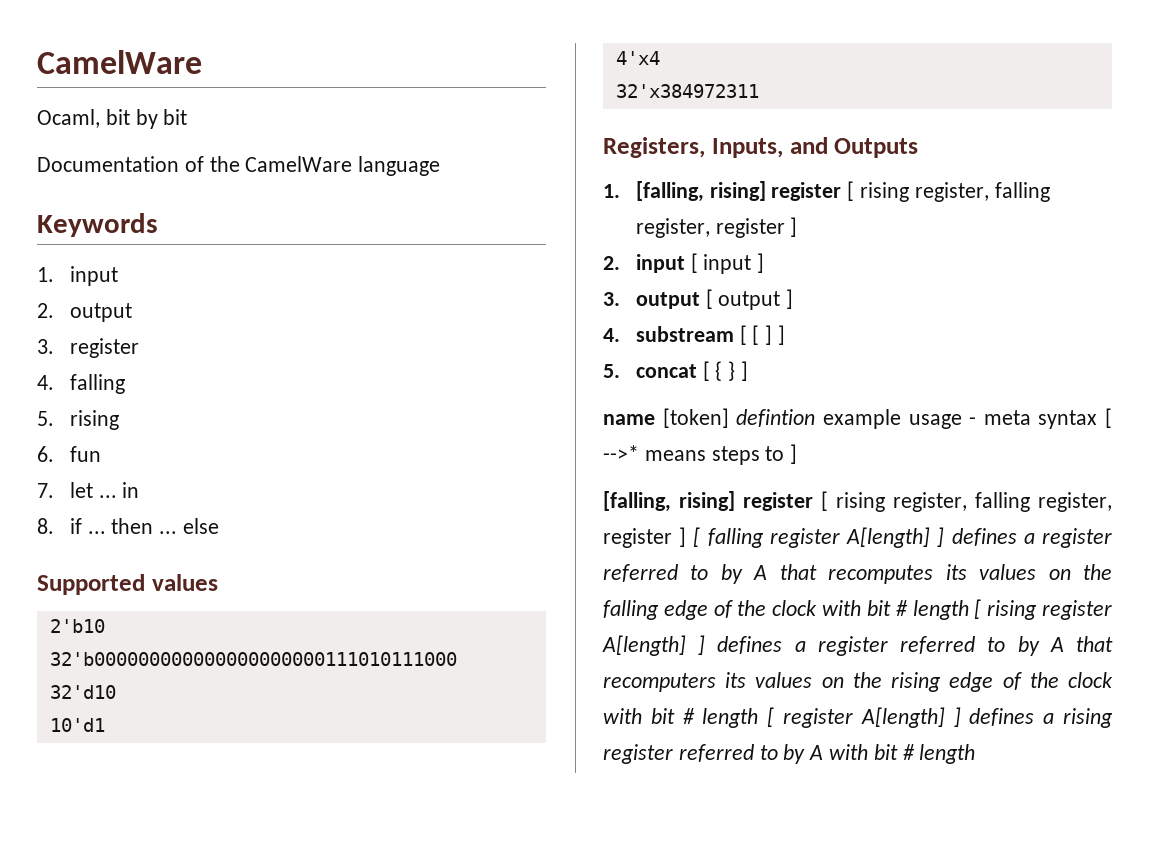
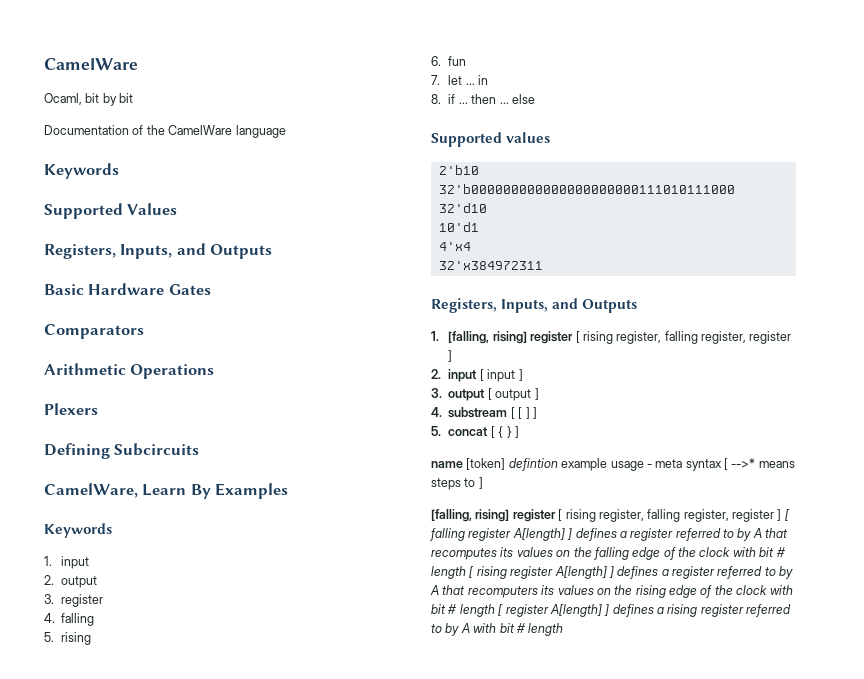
+ Supported Values
+ Registers, Inputs, and Outputs
+ Basic Hardware Gates
+ Comparators
+ Arithmetic Operations
+ Plexers
+ Defining Subcircuits
+ CamelWare, Learn By Examples
+ Keywords

